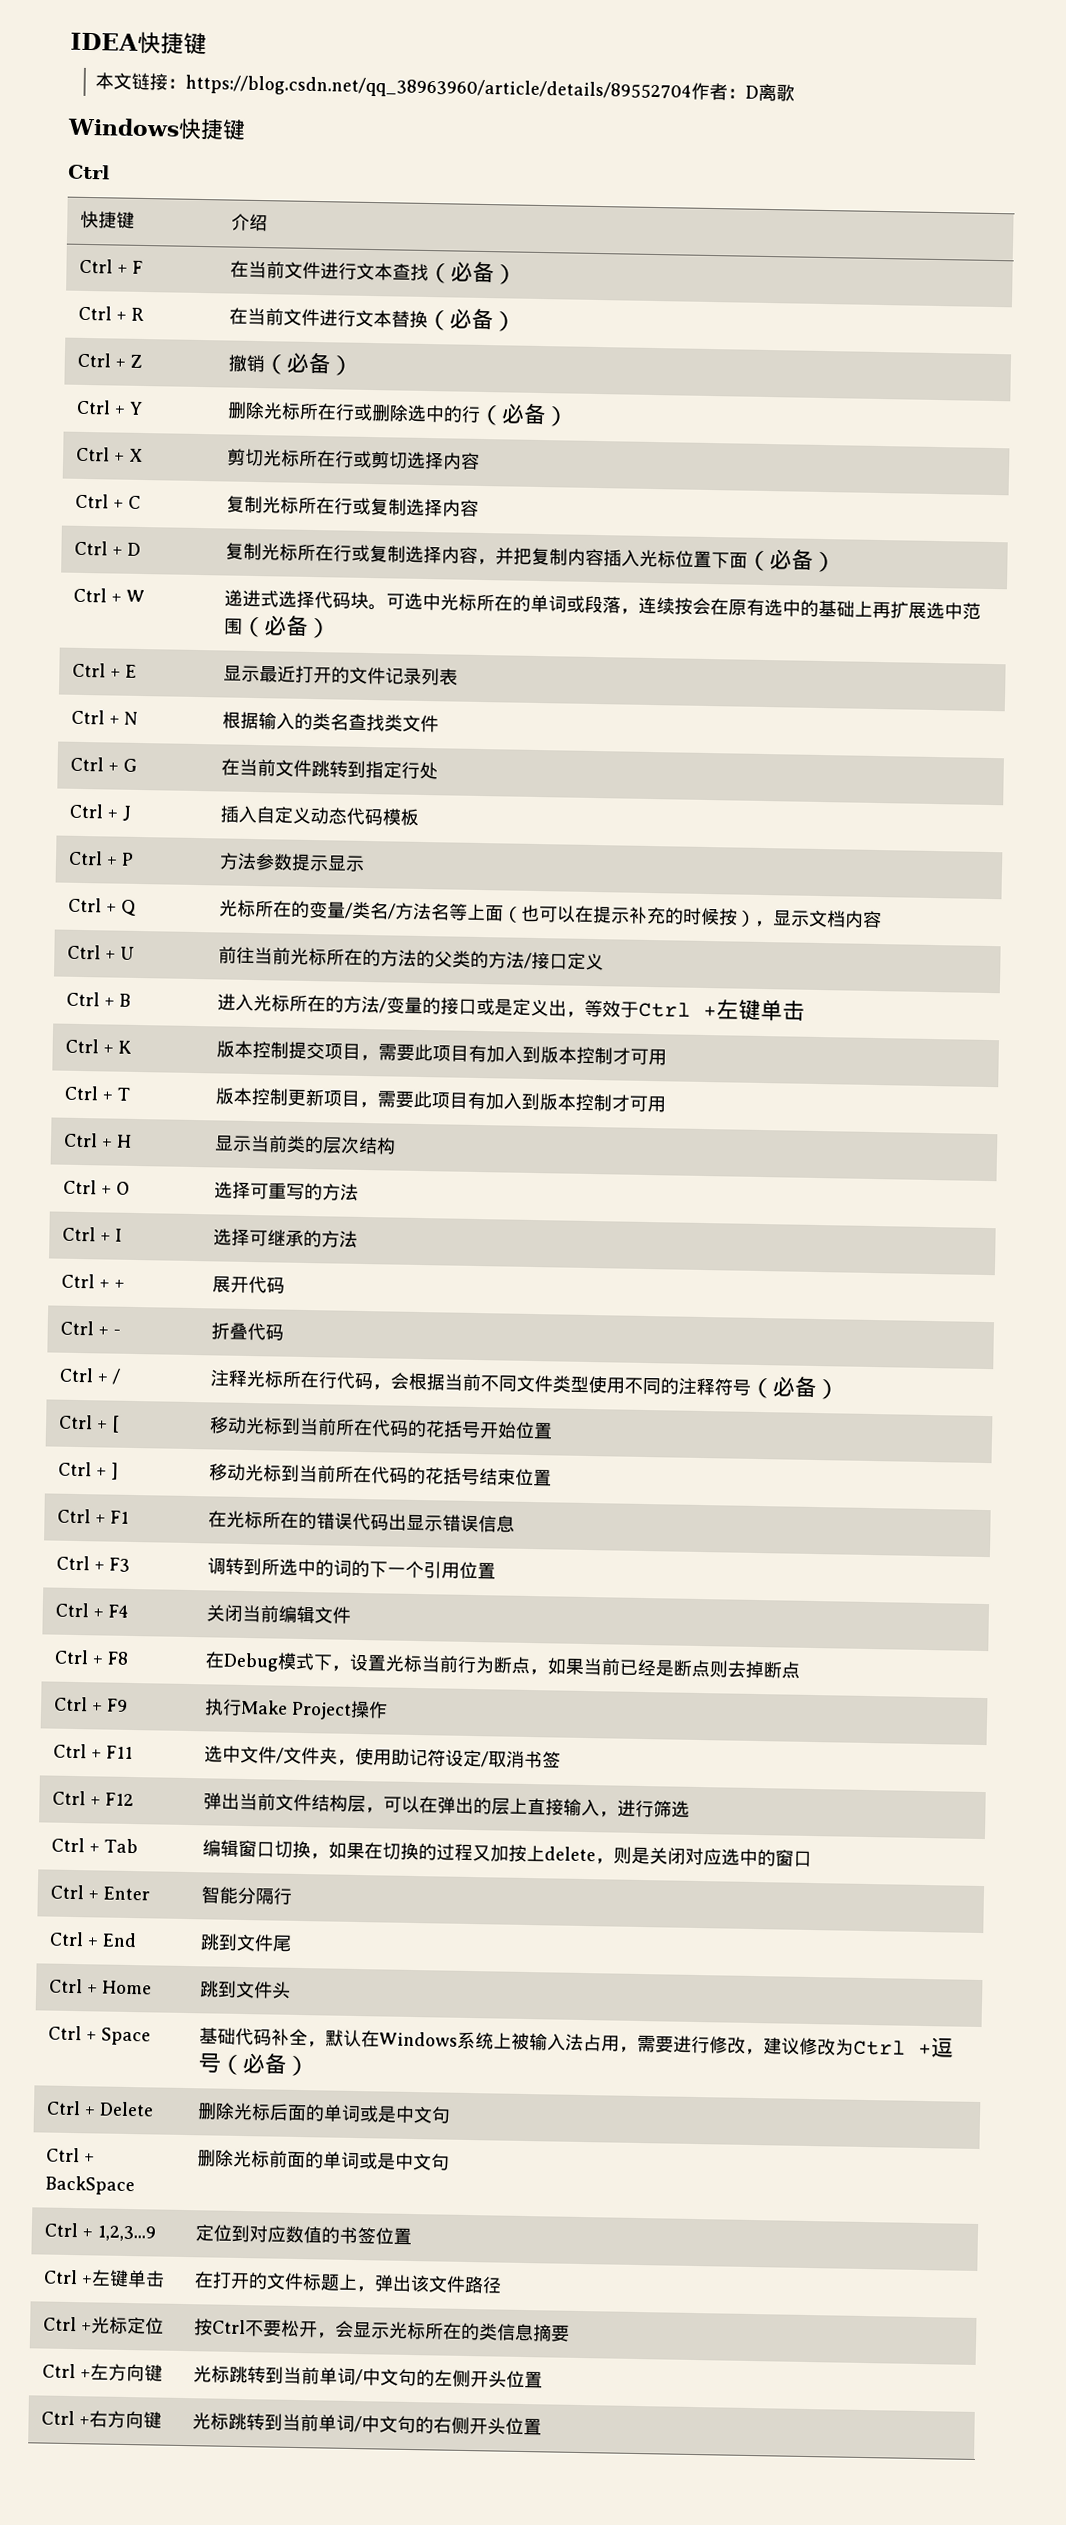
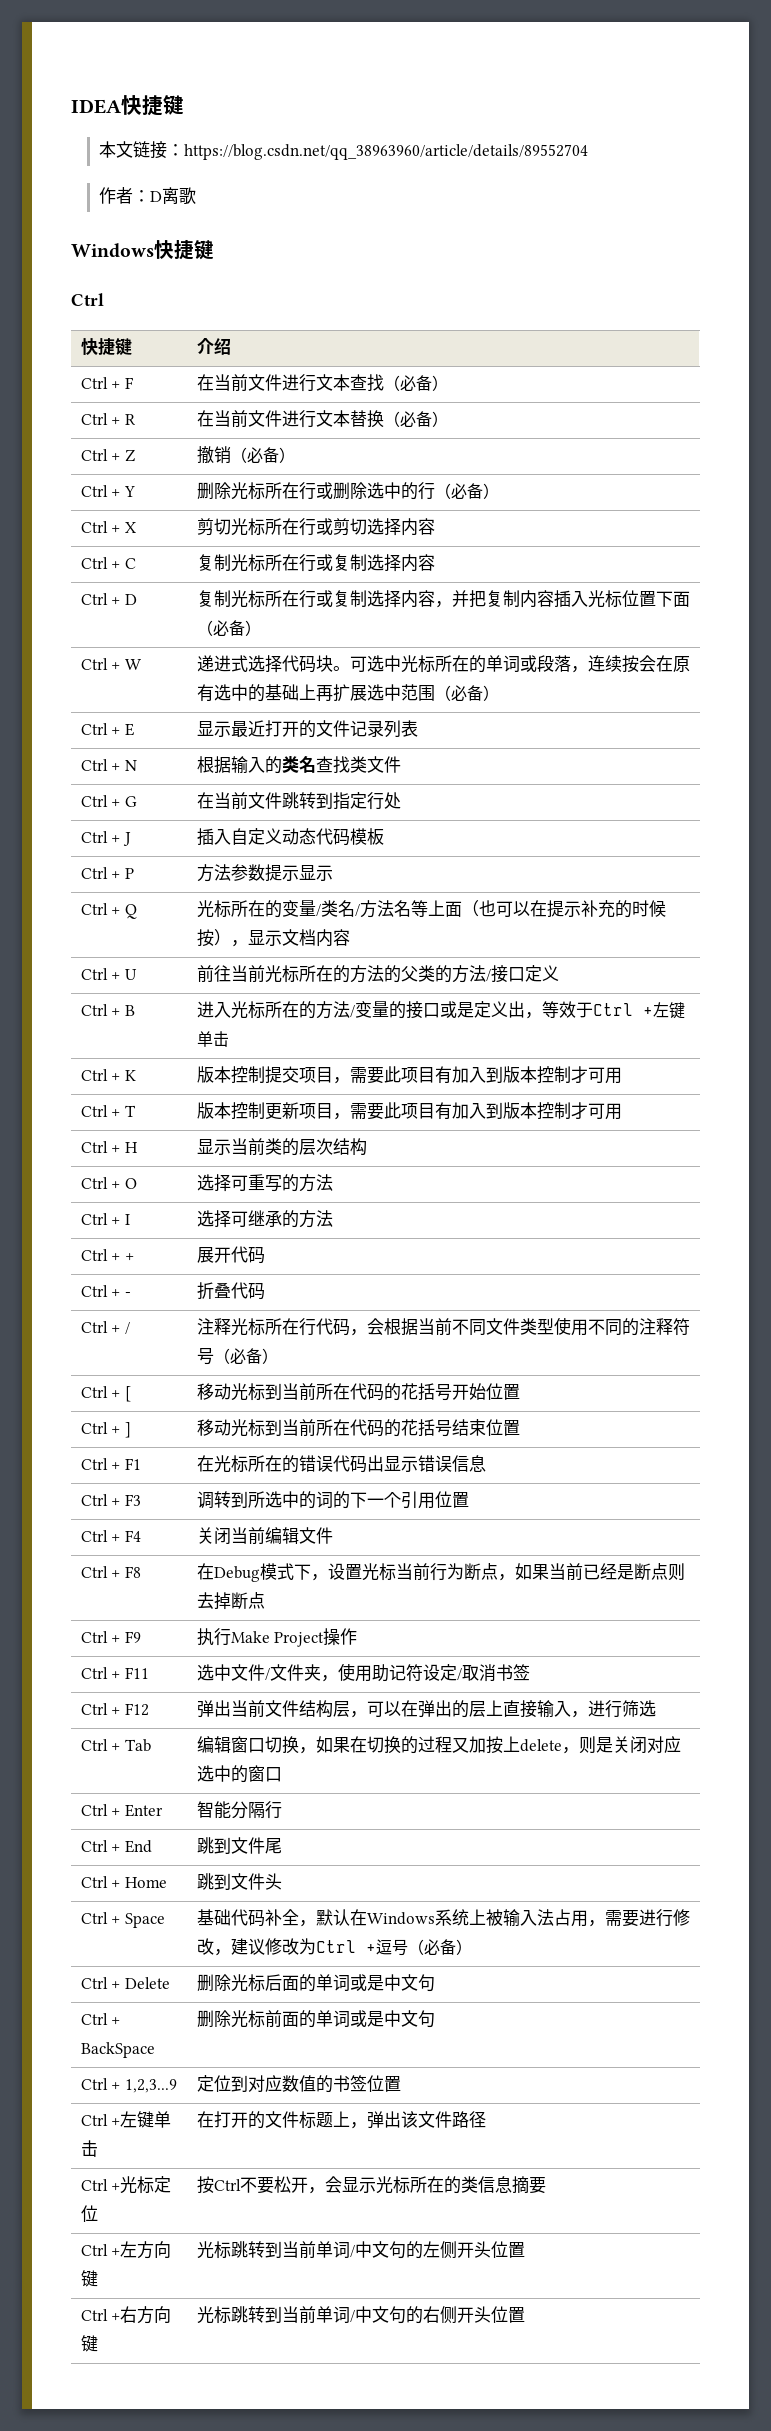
- 本文链接：https://blog.csdn.net/qq_38963960/article/details/89552704作者：D离歌
+ 本文链接：https://blog.csdn.net/qq_38963960/article/details/89552704
+ 作者：D离歌

